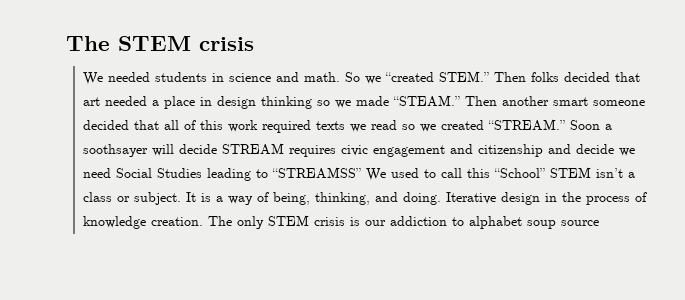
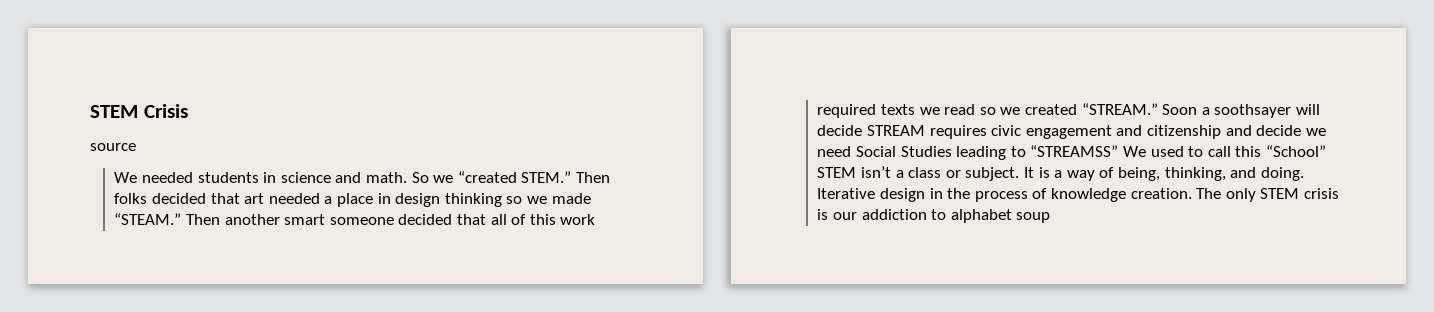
- The STEM crisis
+ STEM Crisis
+ source
- The only STEM crisis is our addiction to alphabet soup source
+ The only STEM crisis is our addiction to alphabet soup

